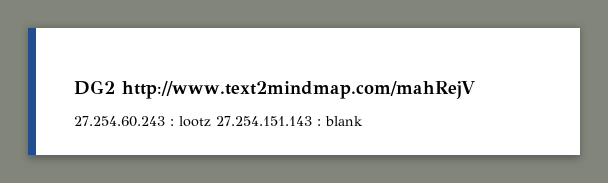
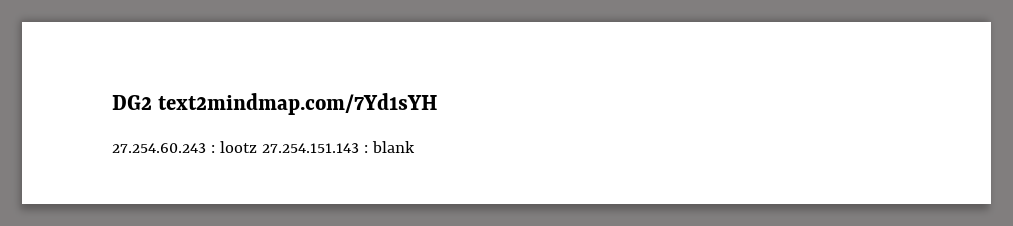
- DG2 http://www.text2mindmap.com/mahRejV
+ DG2 text2mindmap.com/7Yd1sYH

